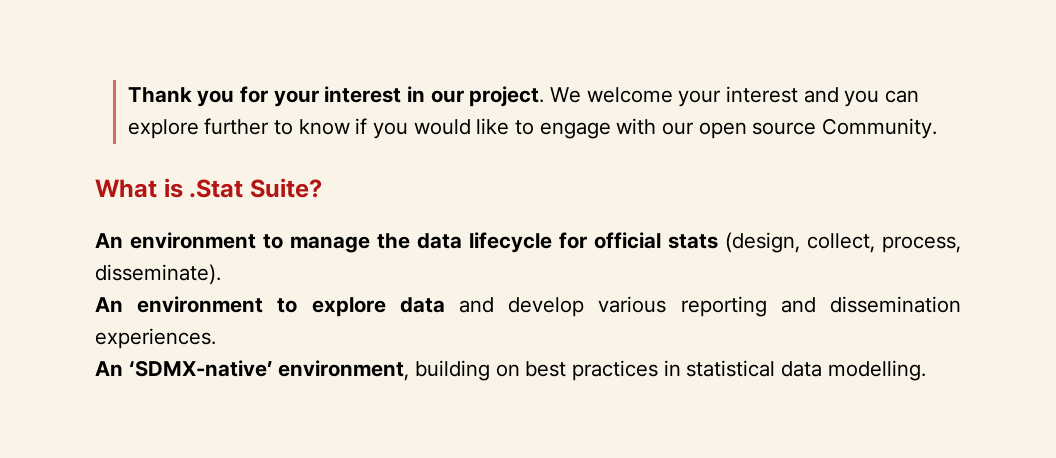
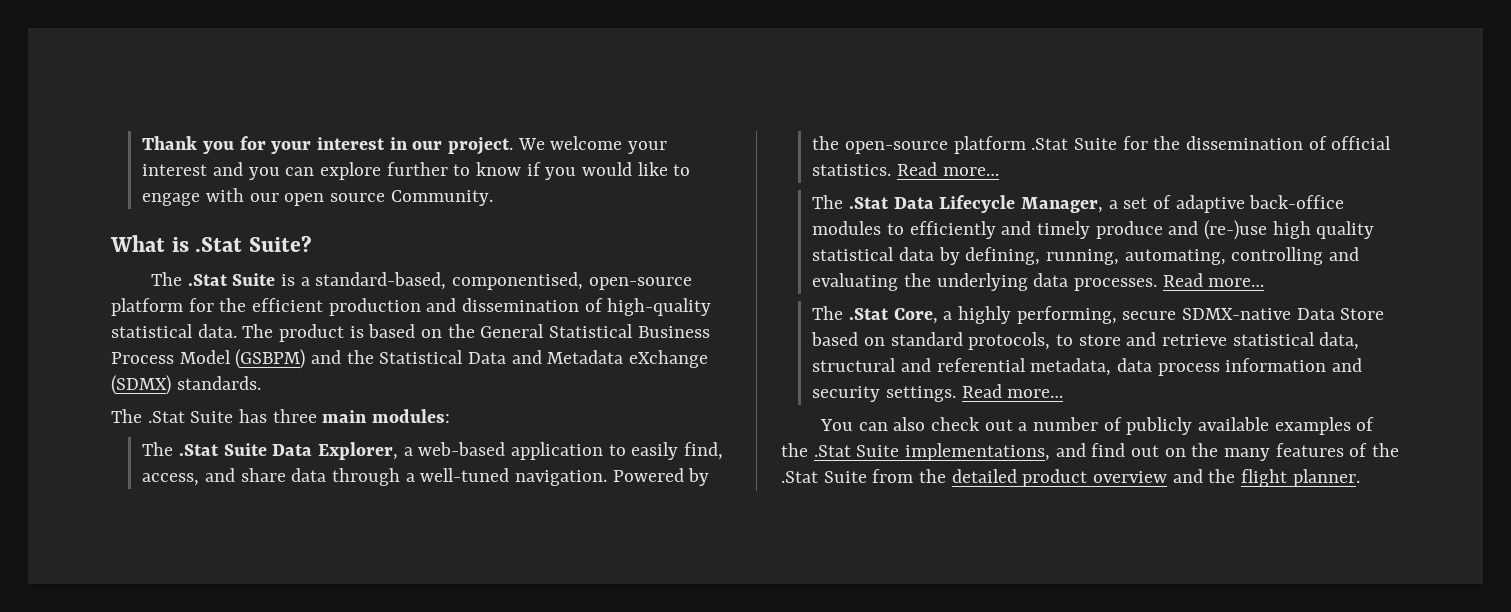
- An environment to manage the data lifecycle for official stats (design, collect, process, disseminate).
- An environment to explore data and develop various reporting and dissemination experiences.
- An ‘SDMX-native’ environment, building on best practices in statistical data modelling.
+ The .Stat Suite is a standard-based, componentised, open-source platform for the efficient production and dissemination of high-quality statistical data. The product is based on the General Statistical Business Process Model (GSBPM) and the Statistical Data and Metadata eXchange (SDMX) standards.
+ The .Stat Suite has three main modules:
+ The .Stat Suite Data Explorer, a web-based application to easily find, access, and share data through a well-tuned navigation. Powered by the open-source platform .Stat Suite for the dissemination of official statistics. Read more…
+ The .Stat Data Lifecycle Manager, a set of adaptive back-office modules to efficiently and timely produce and (re-)use high quality statistical data by defining, running, automating, controlling and evaluating the underlying data processes. Read more…
+ The .Stat Core, a highly performing, secure SDMX-native Data Store based on standard protocols, to store and retrieve statistical data, structural and referential metadata, data process information and security settings. Read more…
+ You can also check out a number of publicly available examples of the .Stat Suite implementations, and find out on the many features of the .Stat Suite from the detailed product overview and the flight planner.

